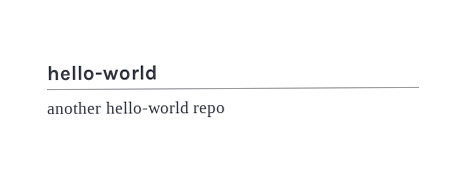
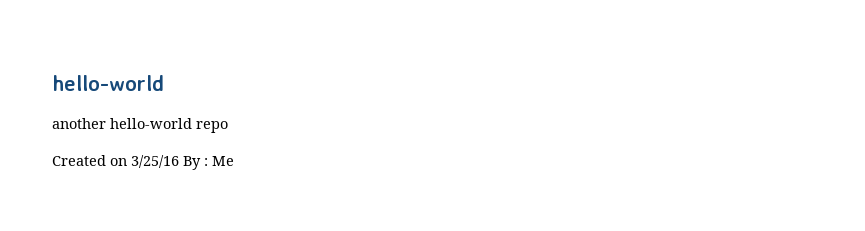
+ Created on 3/25/16 By : Me

